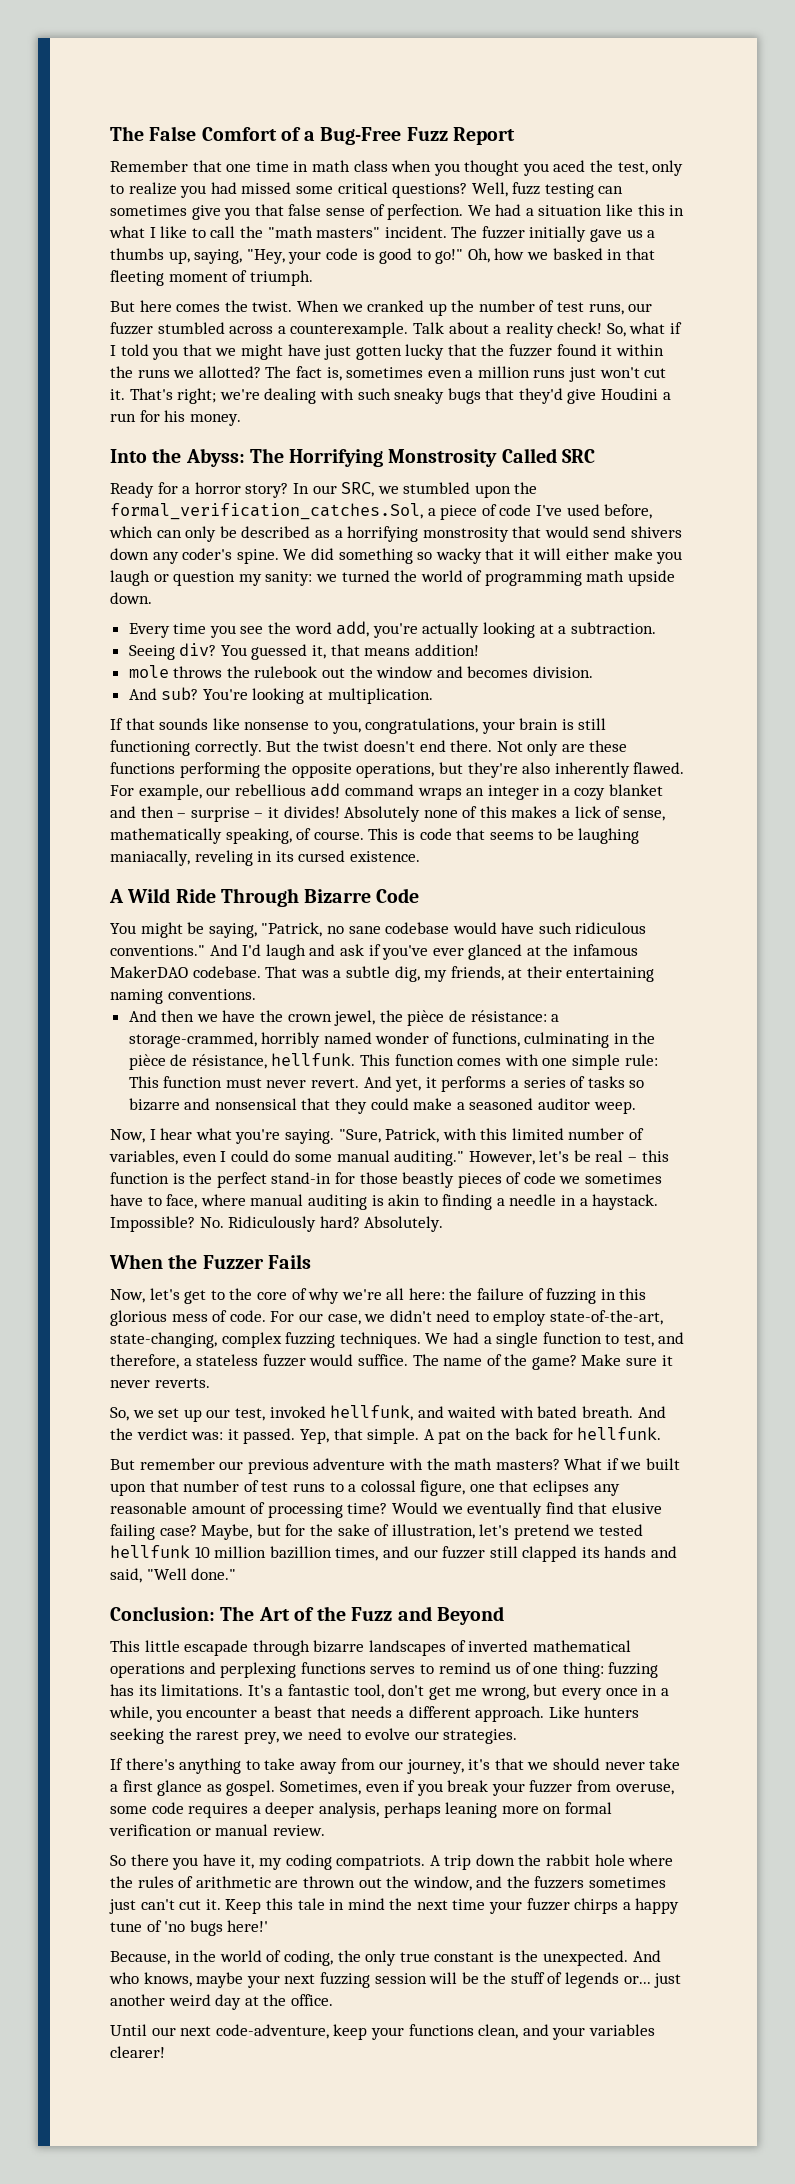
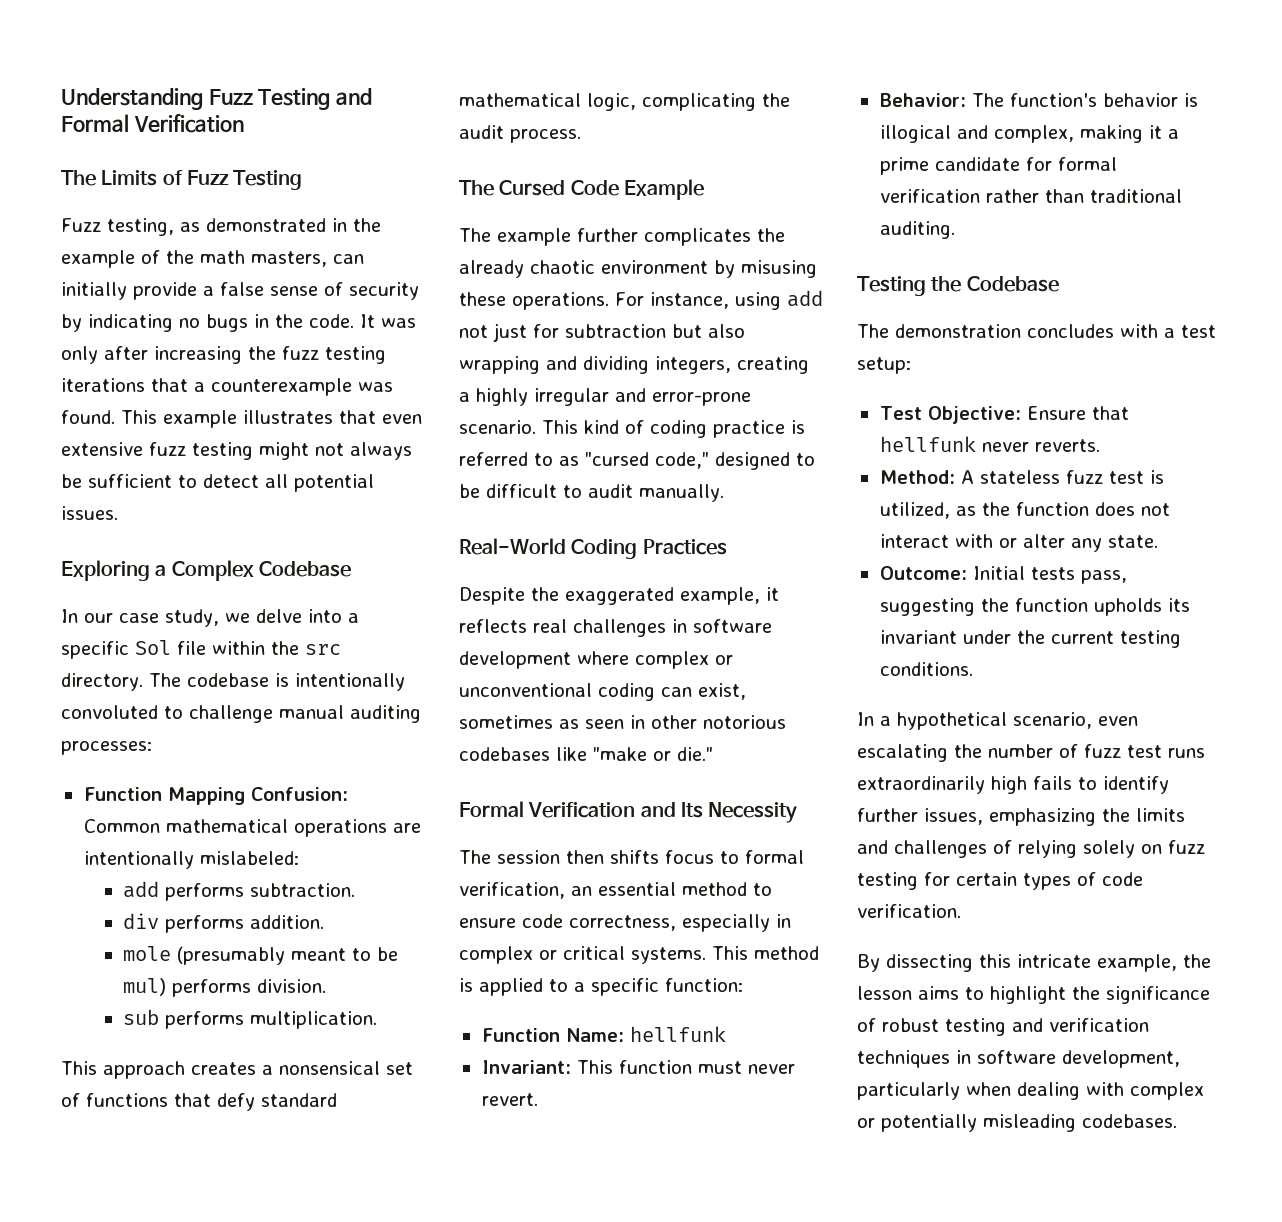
- The False Comfort of a Bug-Free Fuzz Report
- Remember that one time in math class when you thought you aced the test, only to realize you had missed some critical questions? Well, fuzz testing can sometimes give you that false sense of perfection. We had a situation like this in what I like to call the "math masters" incident. The fuzzer initially gave us a thumbs up, saying, "Hey, your code is good to go!" Oh, how we basked in that fleeting moment of triumph.
- But here comes the twist. When we cranked up the number of test runs, our fuzzer stumbled across a counterexample. Talk about a reality check! So, what if I told you that we might have just gotten lucky that the fuzzer found it within the runs we allotted? The fact is, sometimes even a million runs just won't cut it. That's right; we're dealing with such sneaky bugs that they'd give Houdini a run for his money.
- Into the Abyss: The Horrifying Monstrosity Called SRC
- Ready for a horror story? In our SRC, we stumbled upon the formal_verification_catches.Sol, a piece of code I've used before, which can only be described as a horrifying monstrosity that would send shivers down any coder's spine. We did something so wacky that it will either make you laugh or question my sanity: we turned the world of programming math upside down.
- Every time you see the word add, you're actually looking at a subtraction.
- Seeing div? You guessed it, that means addition!
- mole throws the rulebook out the window and becomes division.
- And sub? You're looking at multiplication.
- If that sounds like nonsense to you, congratulations, your brain is still functioning correctly. But the twist doesn't end there. Not only are these functions performing the opposite operations, but they're also inherently flawed. For example, our rebellious add command wraps an integer in a cozy blanket and then – surprise – it divides! Absolutely none of this makes a lick of sense, mathematically speaking, of course. This is code that seems to be laughing maniacally, reveling in its cursed existence.
- A Wild Ride Through Bizarre Code
- You might be saying, "Patrick, no sane codebase would have such ridiculous conventions." And I'd laugh and ask if you've ever glanced at the infamous MakerDAO codebase. That was a subtle dig, my friends, at their entertaining naming conventions.
- And then we have the crown jewel, the pièce de résistance: a storage-crammed, horribly named wonder of functions, culminating in the pièce de résistance, hellfunk. This function comes with one simple rule: This function must never revert. And yet, it performs a series of tasks so bizarre and nonsensical that they could make a seasoned auditor weep.
- Now, I hear what you're saying. "Sure, Patrick, with this limited number of variables, even I could do some manual auditing." However, let's be real – this function is the perfect stand-in for those beastly pieces of code we sometimes have to face, where manual auditing is akin to finding a needle in a haystack. Impossible? No. Ridiculously hard? Absolutely.
- When the Fuzzer Fails
- Now, let's get to the core of why we're all here: the failure of fuzzing in this glorious mess of code. For our case, we didn't need to employ state-of-the-art, state-changing, complex fuzzing techniques. We had a single function to test, and therefore, a stateless fuzzer would suffice. The name of the game? Make sure it never reverts.
- So, we set up our test, invoked hellfunk, and waited with bated breath. And the verdict was: it passed. Yep, that simple. A pat on the back for hellfunk.
- But remember our previous adventure with the math masters? What if we built upon that number of test runs to a colossal figure, one that eclipses any reasonable amount of processing time? Would we eventually find that elusive failing case? Maybe, but for the sake of illustration, let's pretend we tested hellfunk 10 million bazillion times, and our fuzzer still clapped its hands and said, "Well done."
- Conclusion: The Art of the Fuzz and Beyond
- This little escapade through bizarre landscapes of inverted mathematical operations and perplexing functions serves to remind us of one thing: fuzzing has its limitations. It's a fantastic tool, don't get me wrong, but every once in a while, you encounter a beast that needs a different approach. Like hunters seeking the rarest prey, we need to evolve our strategies.
- If there's anything to take away from our journey, it's that we should never take a first glance as gospel. Sometimes, even if you break your fuzzer from overuse, some code requires a deeper analysis, perhaps leaning more on formal verification or manual review.
- So there you have it, my coding compatriots. A trip down the rabbit hole where the rules of arithmetic are thrown out the window, and the fuzzers sometimes just can't cut it. Keep this tale in mind the next time your fuzzer chirps a happy tune of 'no bugs here!'
- Because, in the world of coding, the only true constant is the unexpected. And who knows, maybe your next fuzzing session will be the stuff of legends or... just another weird day at the office.
- Until our next code-adventure, keep your functions clean, and your variables clearer!
+ Understanding Fuzz Testing and Formal Verification
+ The Limits of Fuzz Testing
+ Fuzz testing, as demonstrated in the example of the math masters, can initially provide a false sense of security by indicating no bugs in the code. It was only after increasing the fuzz testing iterations that a counterexample was found. This example illustrates that even extensive fuzz testing might not always be sufficient to detect all potential issues.
+ Exploring a Complex Codebase
+ In our case study, we delve into a specific Sol file within the src directory. The codebase is intentionally convoluted to challenge manual auditing processes:
+ Function Mapping Confusion: Common mathematical operations are intentionally mislabeled:
+ add performs subtraction.
+ div performs addition.
+ mole (presumably meant to be mul) performs division.
+ sub performs multiplication.
+ This approach creates a nonsensical set of functions that defy standard mathematical logic, complicating the audit process.
+ The Cursed Code Example
+ The example further complicates the already chaotic environment by misusing these operations. For instance, using add not just for subtraction but also wrapping and dividing integers, creating a highly irregular and error-prone scenario. This kind of coding practice is referred to as "cursed code," designed to be difficult to audit manually.
+ Real-World Coding Practices
+ Despite the exaggerated example, it reflects real challenges in software development where complex or unconventional coding can exist, sometimes as seen in other notorious codebases like "make or die."
+ Formal Verification and Its Necessity
+ The session then shifts focus to formal verification, an essential method to ensure code correctness, especially in complex or critical systems. This method is applied to a specific function:
+ Function Name: hellfunk
+ Invariant: This function must never revert.
+ Behavior: The function's behavior is illogical and complex, making it a prime candidate for formal verification rather than traditional auditing.
+ Testing the Codebase
+ The demonstration concludes with a test setup:
+ Test Objective: Ensure that hellfunk never reverts.
+ Method: A stateless fuzz test is utilized, as the function does not interact with or alter any state.
+ Outcome: Initial tests pass, suggesting the function upholds its invariant under the current testing conditions.
+ In a hypothetical scenario, even escalating the number of fuzz test runs extraordinarily high fails to identify further issues, emphasizing the limits and challenges of relying solely on fuzz testing for certain types of code verification.
+ By dissecting this intricate example, the lesson aims to highlight the significance of robust testing and verification techniques in software development, particularly when dealing with complex or potentially misleading codebases.

